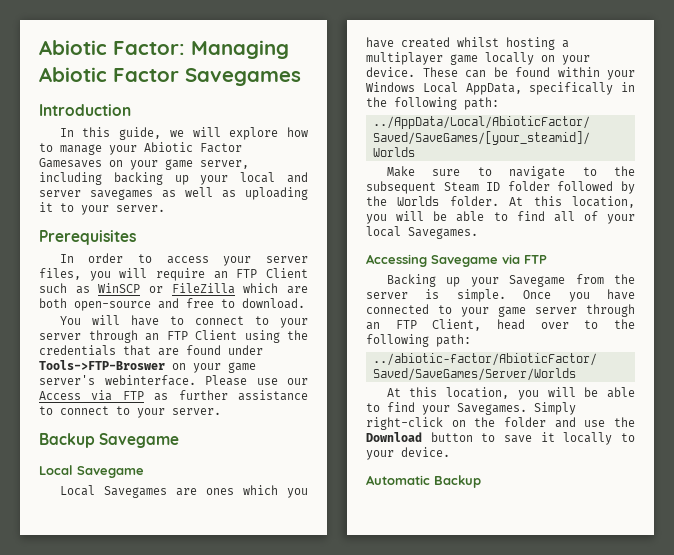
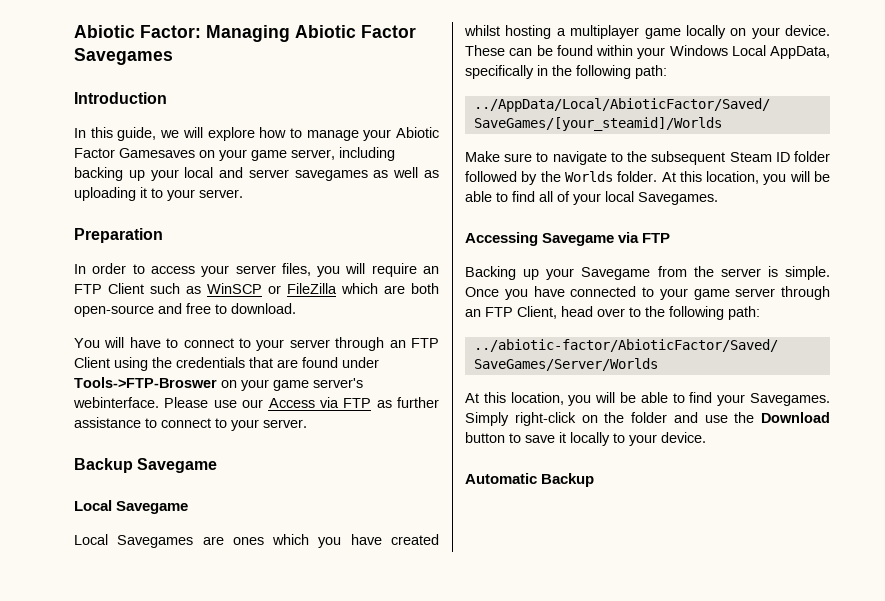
- Prerequisites
+ Preparation

